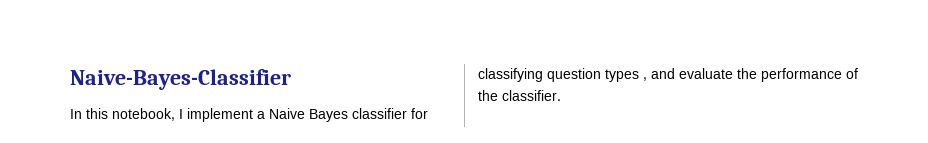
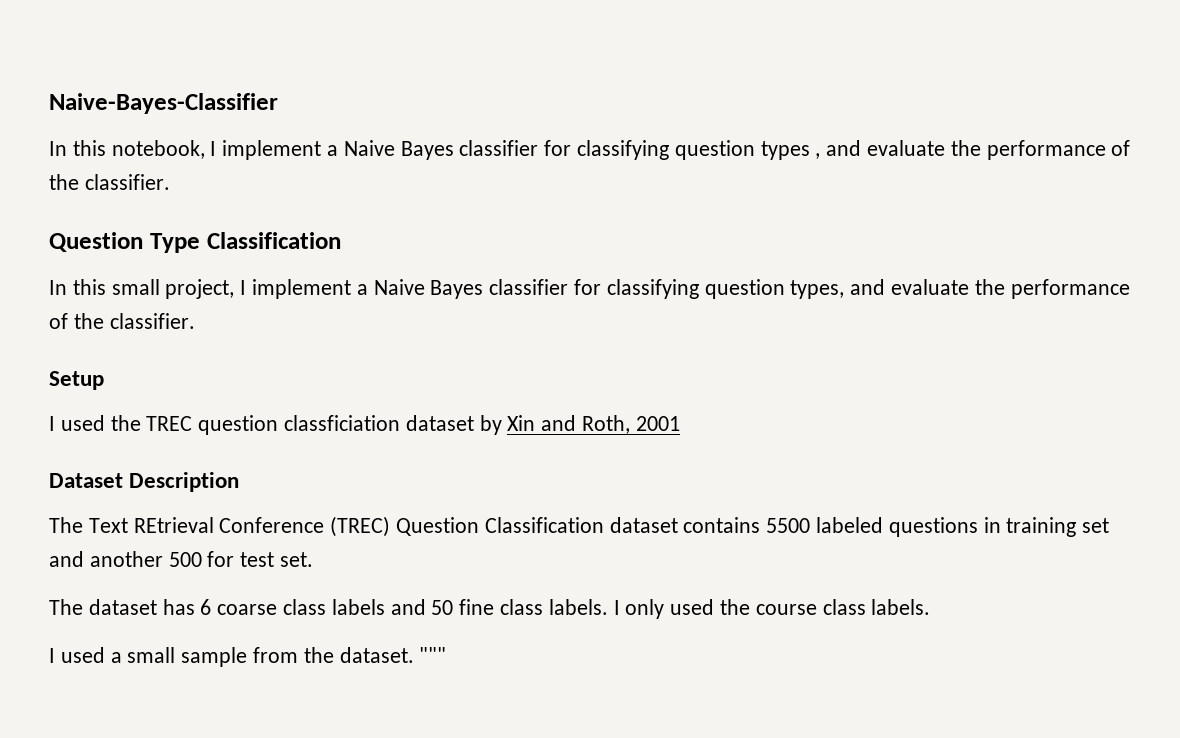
+ Question Type Classification
+ In this small project, I implement a Naive Bayes classifier for classifying question types, and evaluate the performance of the classifier.
+ Setup
+ I used the TREC question classficiation dataset by Xin and Roth, 2001
+ Dataset Description
+ The Text REtrieval Conference (TREC) Question Classification dataset contains 5500 labeled questions in training set and another 500 for test set.
+ The dataset has 6 coarse class labels and 50 fine class labels. I only used the course class labels.
+ I used a small sample from the dataset. """

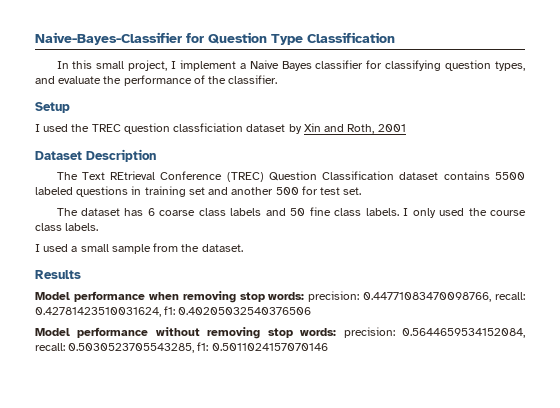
- Naive-Bayes-Classifier
- In this notebook, I implement a Naive Bayes classifier for classifying question types , and evaluate the performance of the classifier.
- Question Type Classification
+ Naive-Bayes-Classifier for Question Type Classification
- I used a small sample from the dataset. """
+ I used a small sample from the dataset.
+ Results
+ Model performance when removing stop words: precision: 0.44771083470098766, recall: 0.42781423510031624, f1: 0.40205032540376506
+ Model performance without removing stop words: precision: 0.5644659534152084, recall: 0.5030523705543285, f1: 0.5011024157070146

